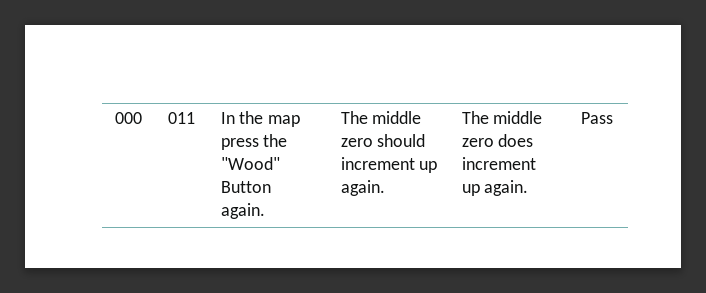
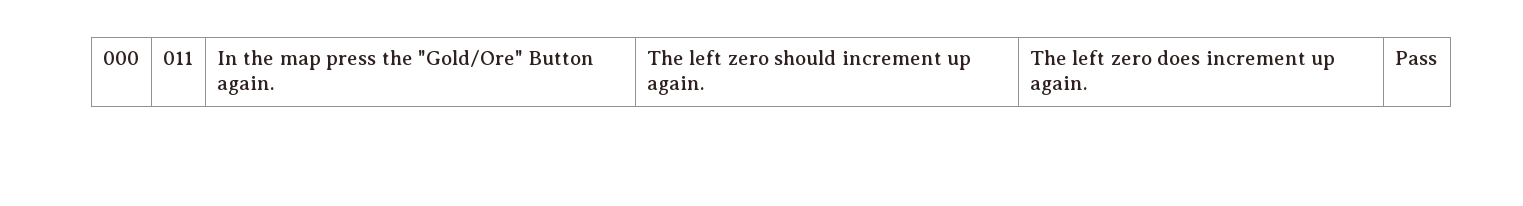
- 000 | 011 | In the map press the "Wood" Button again. | The middle zero should increment up again. | The middle zero does increment up again. | Pass
+ 000 | 011 | In the map press the "Gold/Ore" Button again. | The left zero should increment up again. | The left zero does increment up again. | Pass

